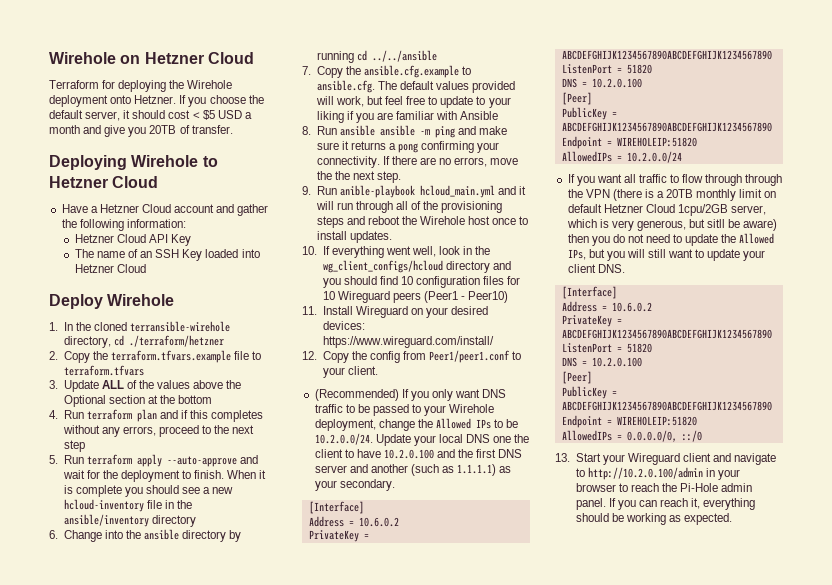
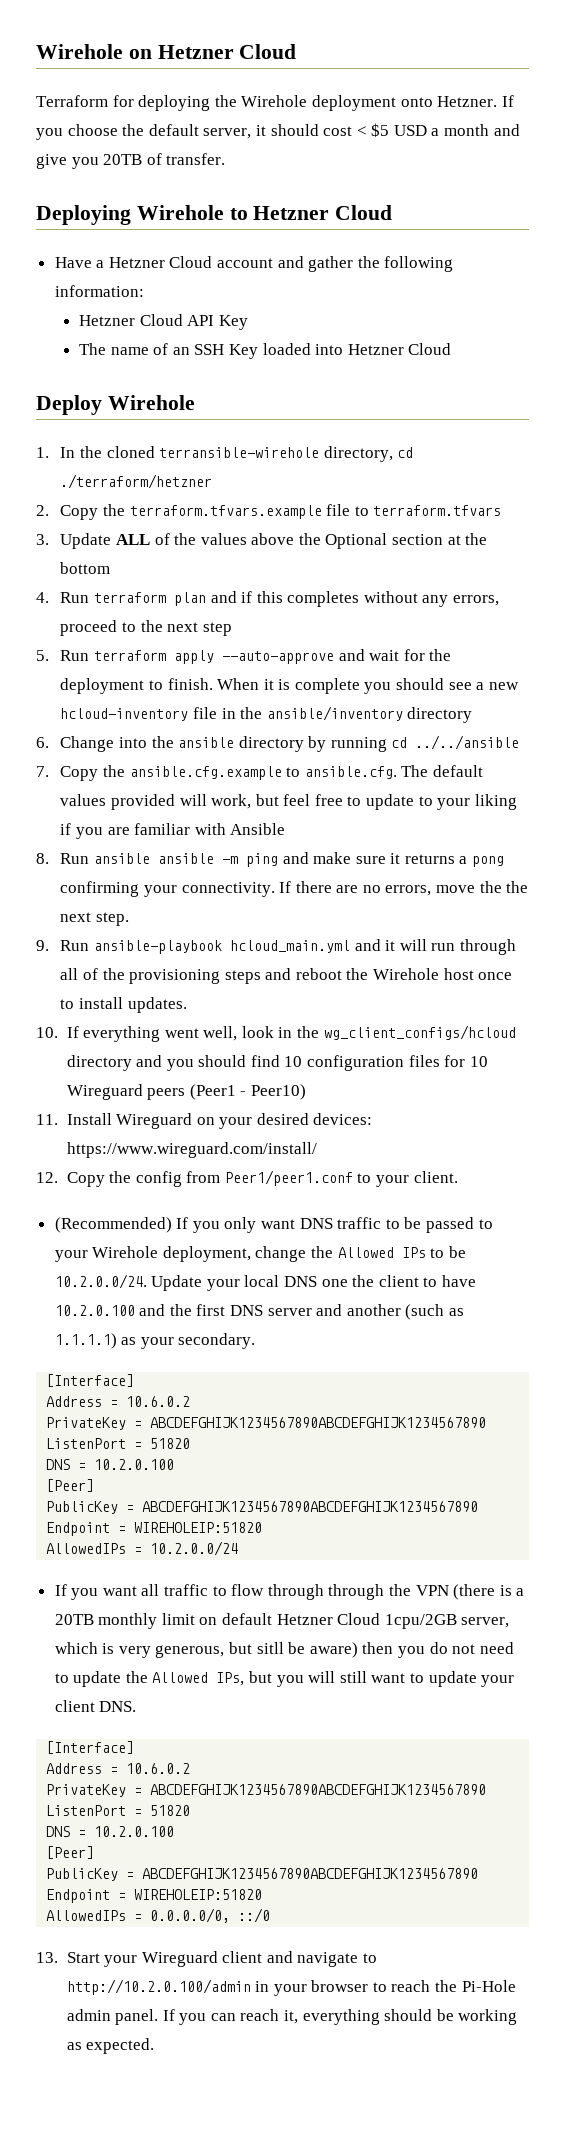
- 9. Run anible-playbook hcloud_main.yml and it will run through all of the provisioning steps and reboot the Wirehole host once to install updates.
+ 9. Run ansible-playbook hcloud_main.yml and it will run through all of the provisioning steps and reboot the Wirehole host once to install updates.

